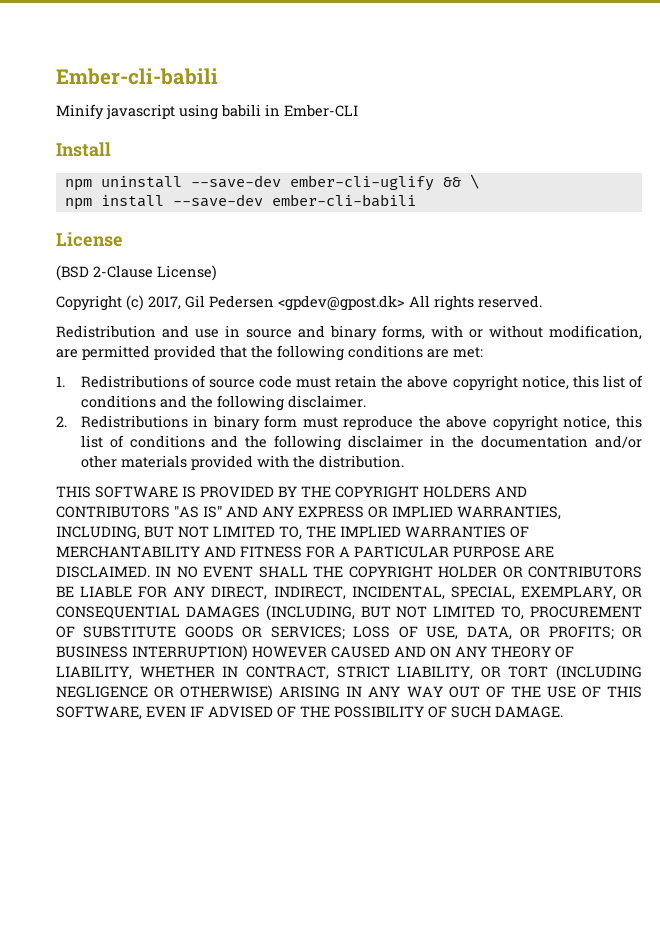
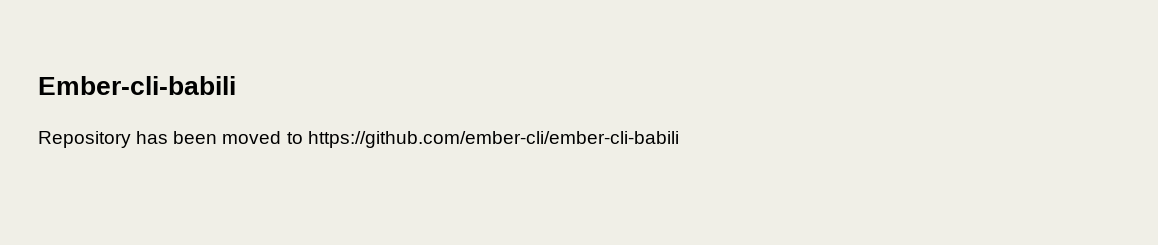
- Minify javascript using babili in Ember-CLI
- Install
- npm uninstall --save-dev ember-cli-uglify && \
- npm install --save-dev ember-cli-babili
- License
- (BSD 2-Clause License)
- Copyright (c) 2017, Gil Pedersen <gpdev@gpost.dk> All rights reserved.
- Redistribution and use in source and binary forms, with or without modification, are permitted provided that the following conditions are met:
- 1. Redistributions of source code must retain the above copyright notice, this list of conditions and the following disclaimer.
- 2. Redistributions in binary form must reproduce the above copyright notice, this list of conditions and the following disclaimer in the documentation and/or other materials provided with the distribution.
- THIS SOFTWARE IS PROVIDED BY THE COPYRIGHT HOLDERS AND CONTRIBUTORS "AS IS" AND ANY EXPRESS OR IMPLIED WARRANTIES, INCLUDING, BUT NOT LIMITED TO, THE IMPLIED WARRANTIES OF MERCHANTABILITY AND FITNESS FOR A PARTICULAR PURPOSE ARE DISCLAIMED. IN NO EVENT SHALL THE COPYRIGHT HOLDER OR CONTRIBUTORS BE LIABLE FOR ANY DIRECT, INDIRECT, INCIDENTAL, SPECIAL, EXEMPLARY, OR CONSEQUENTIAL DAMAGES (INCLUDING, BUT NOT LIMITED TO, PROCUREMENT OF SUBSTITUTE GOODS OR SERVICES; LOSS OF USE, DATA, OR PROFITS; OR BUSINESS INTERRUPTION) HOWEVER CAUSED AND ON ANY THEORY OF LIABILITY, WHETHER IN CONTRACT, STRICT LIABILITY, OR TORT (INCLUDING NEGLIGENCE OR OTHERWISE) ARISING IN ANY WAY OUT OF THE USE OF THIS SOFTWARE, EVEN IF ADVISED OF THE POSSIBILITY OF SUCH DAMAGE.
+ Repository has been moved to https://github.com/ember-cli/ember-cli-babili

